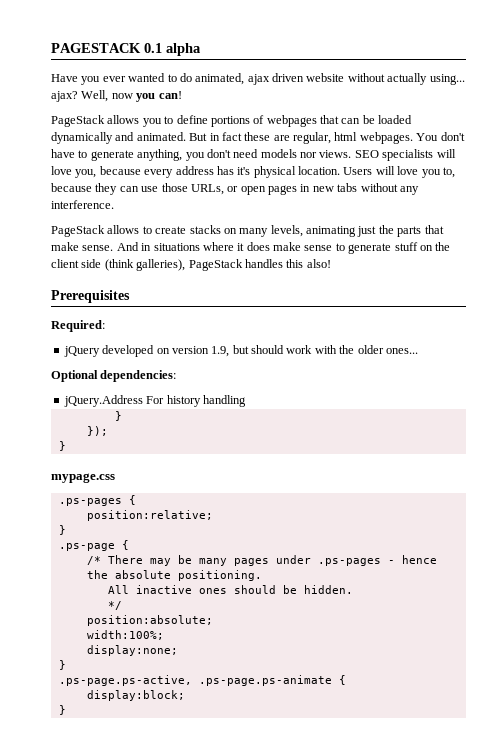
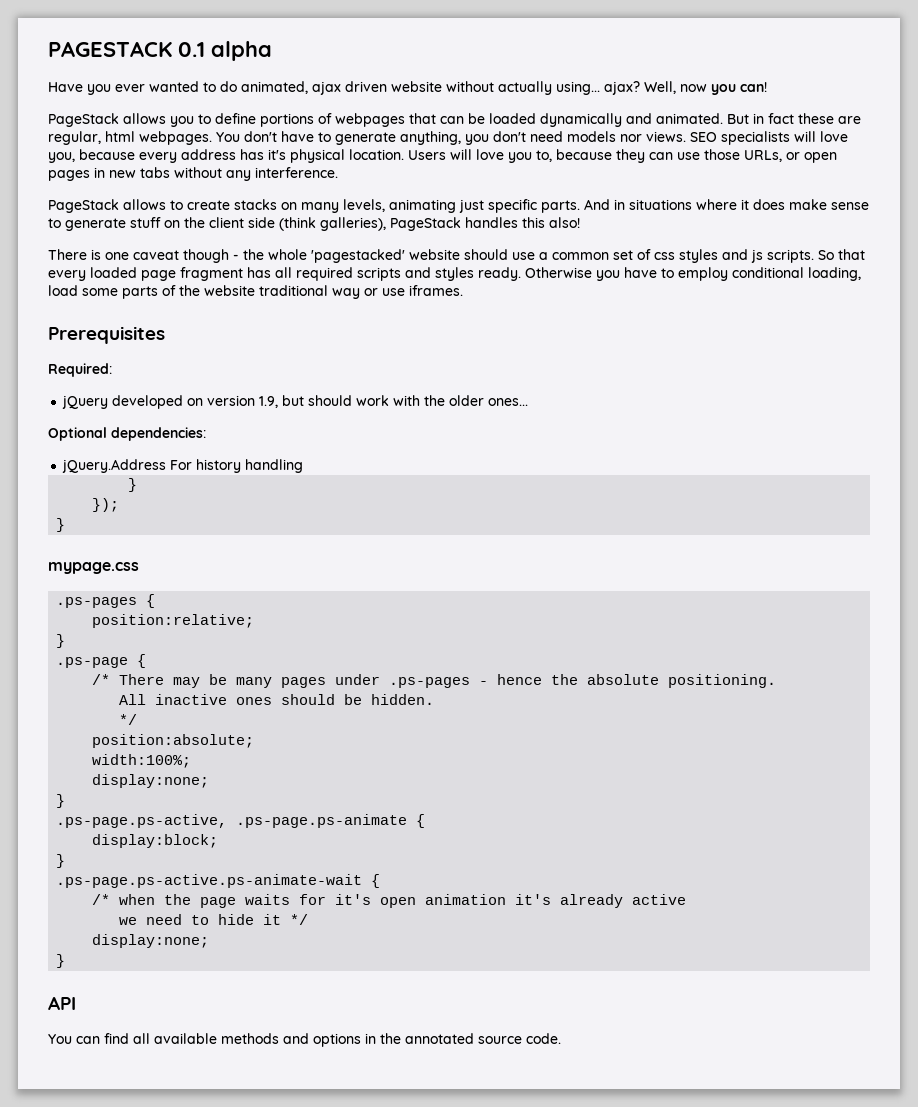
- PageStack allows to create stacks on many levels, animating just the parts that make sense.
+ PageStack allows to create stacks on many levels, animating just specific parts.
+ There is one caveat though - the whole 'pagestacked' website should use a common set of css styles and js scripts. So that every loaded page fragment has all required scripts and styles ready. Otherwise you have to employ conditional loading, load some parts of the website traditional way or use iframes.
+ .ps-page.ps-active.ps-animate-wait {
+ /* when the page waits for it's open animation it's already active
+ we need to hide it */
+ display:none;
+ }
+ API
+ You can find all available methods and options in the annotated source code.

